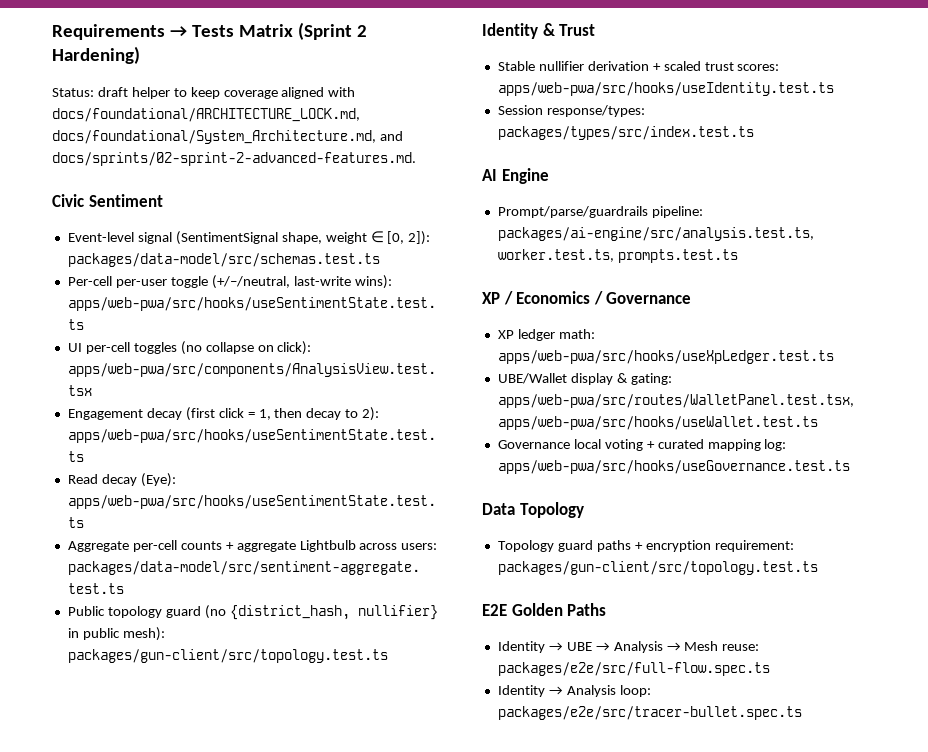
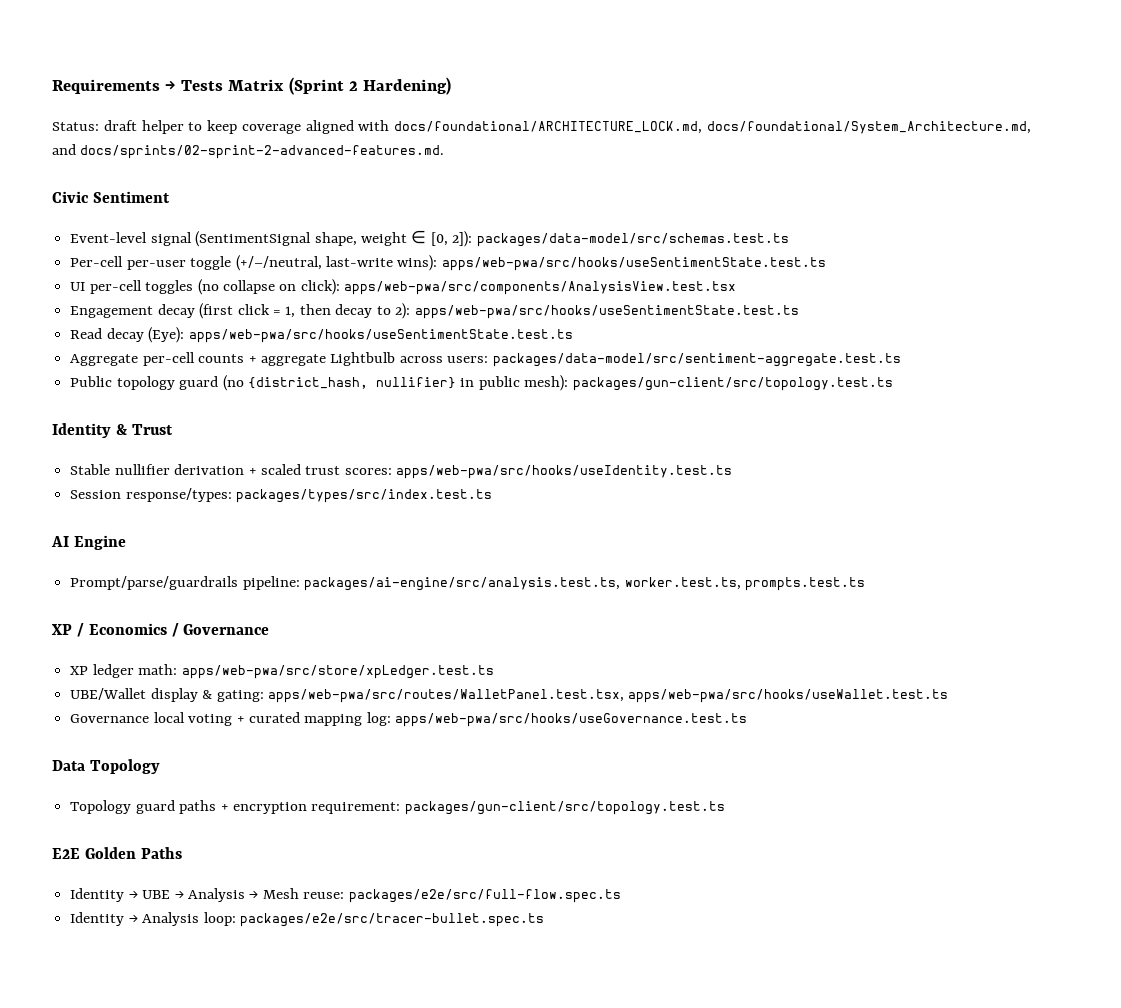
- XP ledger math: apps/web-pwa/src/hooks/useXpLedger.test.ts
+ XP ledger math: apps/web-pwa/src/store/xpLedger.test.ts

